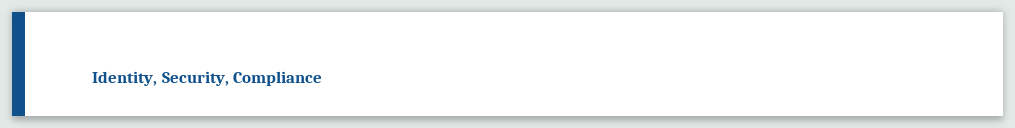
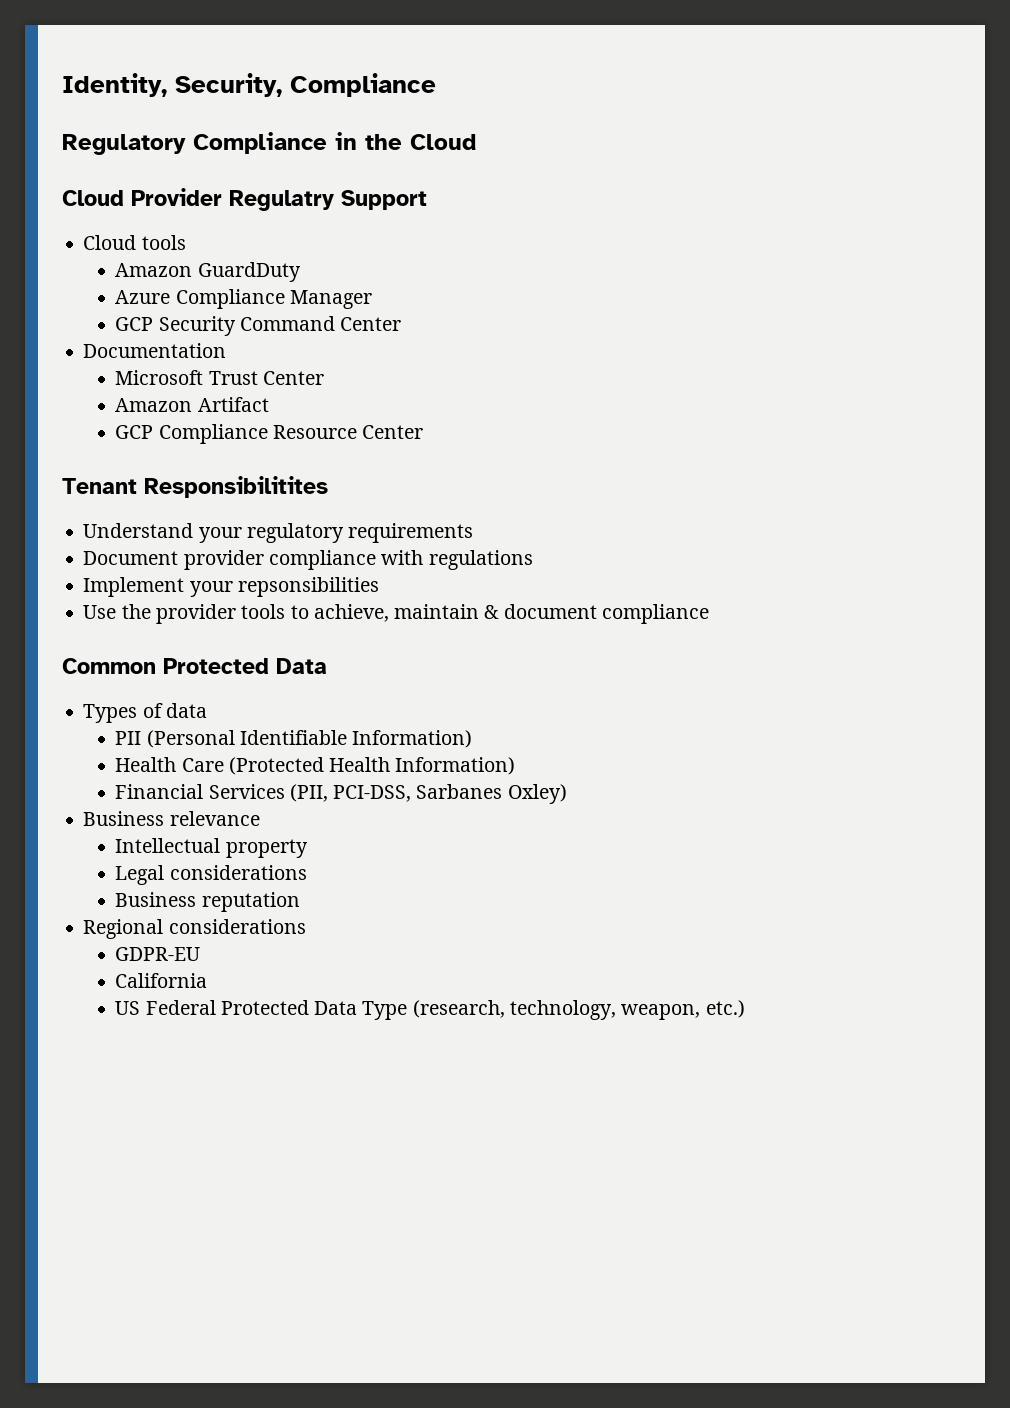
+ Regulatory Compliance in the Cloud
+ Cloud Provider Regulatry Support
+ Cloud tools
+ Amazon GuardDuty
+ Azure Compliance Manager
+ GCP Security Command Center
+ Documentation
+ Microsoft Trust Center
+ Amazon Artifact
+ GCP Compliance Resource Center
+ Tenant Responsibilitites
+ Understand your regulatory requirements
+ Document provider compliance with regulations
+ Implement your repsonsibilities
+ Use the provider tools to achieve, maintain & document compliance
+ Common Protected Data
+ Types of data
+ PII (Personal Identifiable Information)
+ Health Care (Protected Health Information)
+ Financial Services (PII, PCI-DSS, Sarbanes Oxley)
+ Business relevance
+ Intellectual property
+ Legal considerations
+ Business reputation
+ Regional considerations
+ GDPR-EU
+ California
+ US Federal Protected Data Type (research, technology, weapon, etc.)

